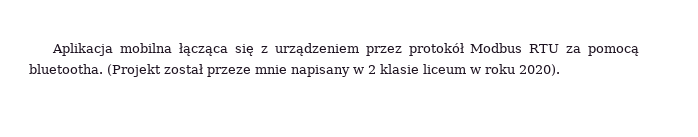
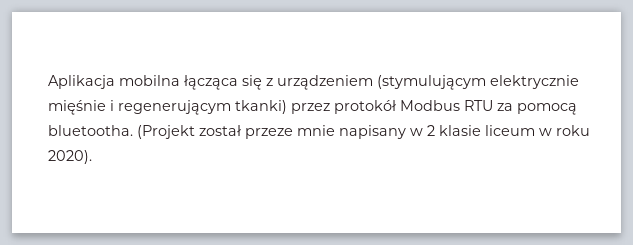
- Aplikacja mobilna łącząca się z urządzeniem przez protokół Modbus RTU za pomocą bluetootha.
+ Aplikacja mobilna łącząca się z urządzeniem (stymulującym elektrycznie mięśnie i regenerującym tkanki) przez protokół Modbus RTU za pomocą bluetootha.

